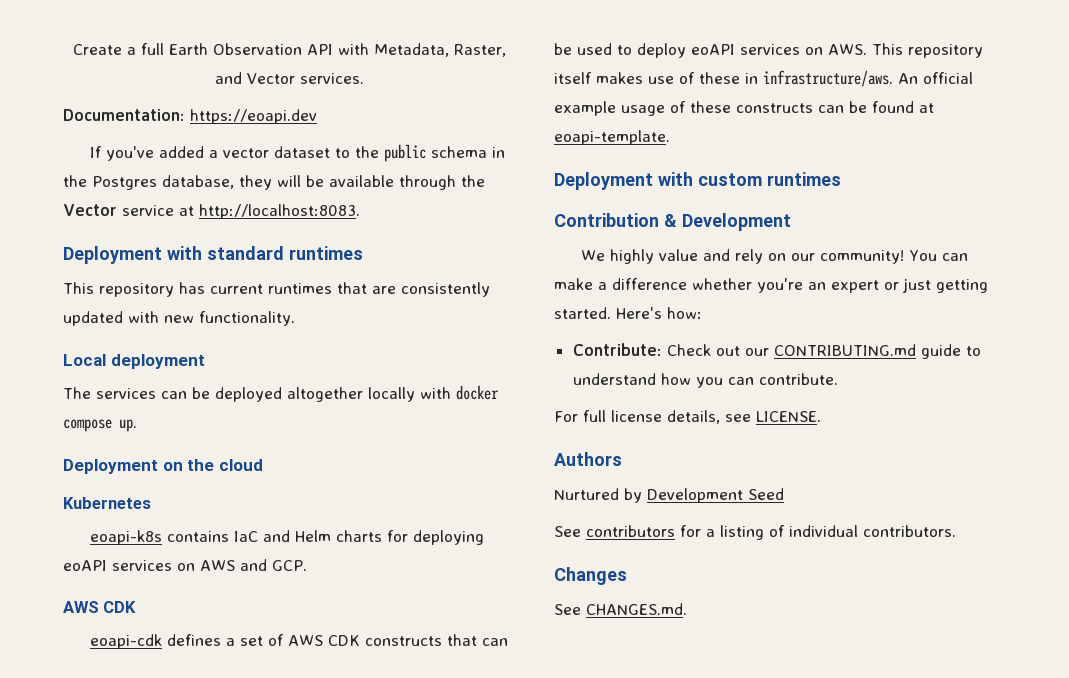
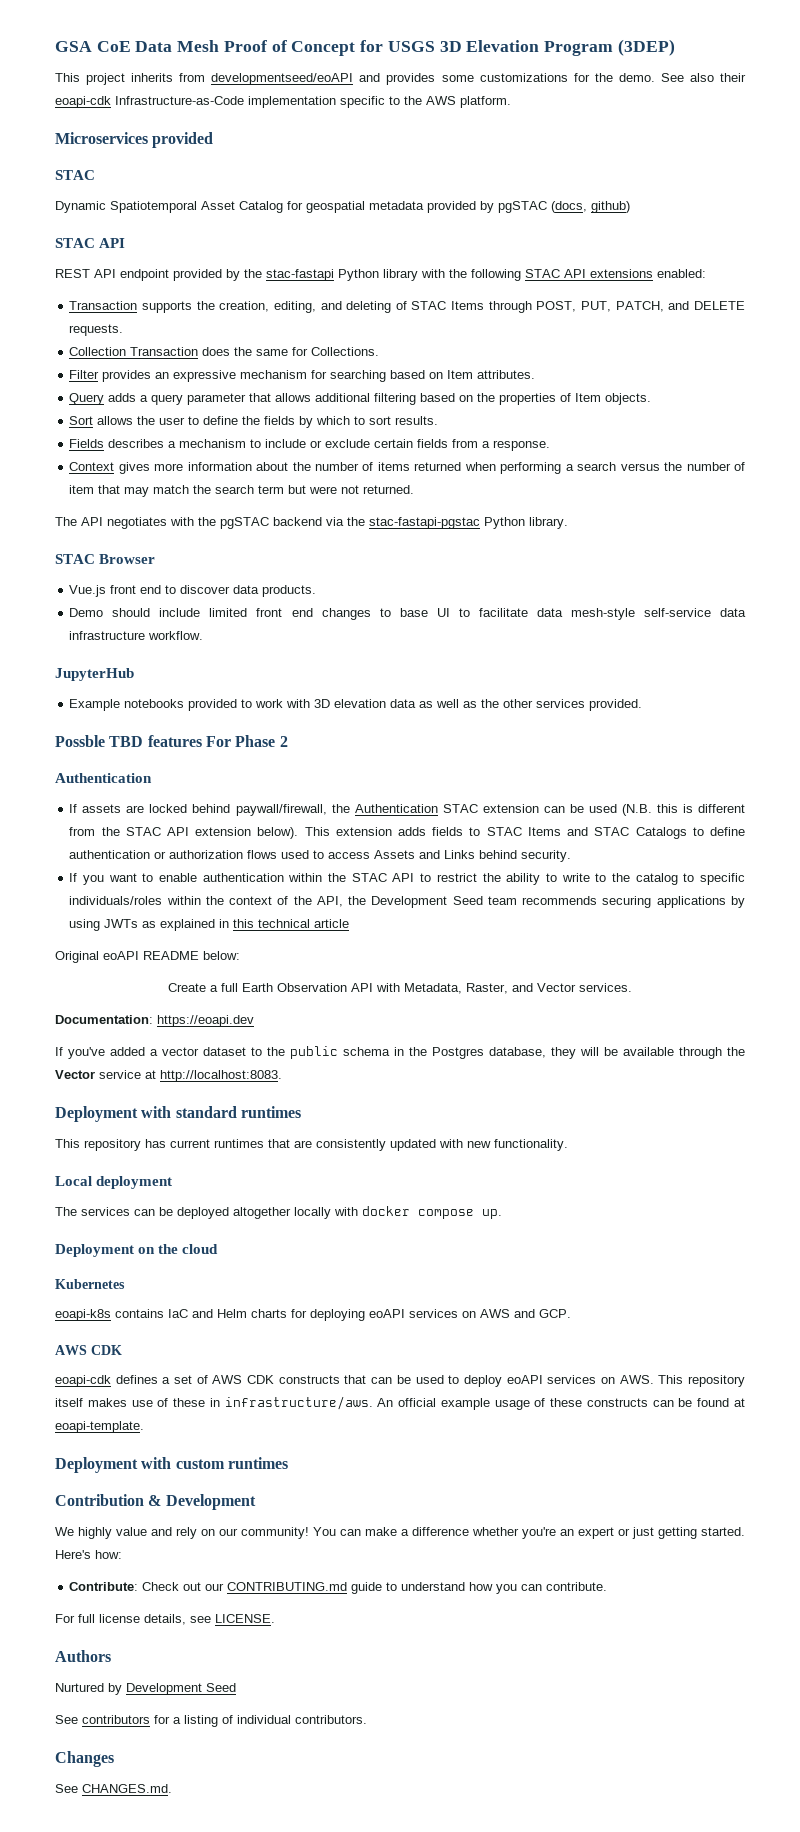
+ GSA CoE Data Mesh Proof of Concept for USGS 3D Elevation Program (3DEP)
+ This project inherits from developmentseed/eoAPI and provides some customizations for the demo. See also their eoapi-cdk Infrastructure-as-Code implementation specific to the AWS platform.
+ Microservices provided
+ STAC
+ Dynamic Spatiotemporal Asset Catalog for geospatial metadata provided by pgSTAC (docs, github)
+ STAC API
+ REST API endpoint provided by the stac-fastapi Python library with the following STAC API extensions enabled:
+ Transaction supports the creation, editing, and deleting of STAC Items through POST, PUT, PATCH, and DELETE requests.
+ Collection Transaction does the same for Collections.
+ Filter provides an expressive mechanism for searching based on Item attributes.
+ Query adds a query parameter that allows additional filtering based on the properties of Item objects.
+ Sort allows the user to define the fields by which to sort results.
+ Fields describes a mechanism to include or exclude certain fields from a response.
+ Context gives more information about the number of items returned when performing a search versus the number of item that may match the search term but were not returned.
+ The API negotiates with the pgSTAC backend via the stac-fastapi-pgstac Python library.
+ STAC Browser
+ Vue.js front end to discover data products.
+ Demo should include limited front end changes to base UI to facilitate data mesh-style self-service data infrastructure workflow.
+ JupyterHub
+ Example notebooks provided to work with 3D elevation data as well as the other services provided.
+ Possble TBD features For Phase 2
+ Authentication
+ If assets are locked behind paywall/firewall, the Authentication STAC extension can be used (N.B. this is different from the STAC API extension below). This extension adds fields to STAC Items and STAC Catalogs to define authentication or authorization flows used to access Assets and Links behind security.
+ If you want to enable authentication within the STAC API to restrict the ability to write to the catalog to specific individuals/roles within the context of the API, the Development Seed team recommends securing applications by using JWTs as explained in this technical article
+ Original eoAPI README below:

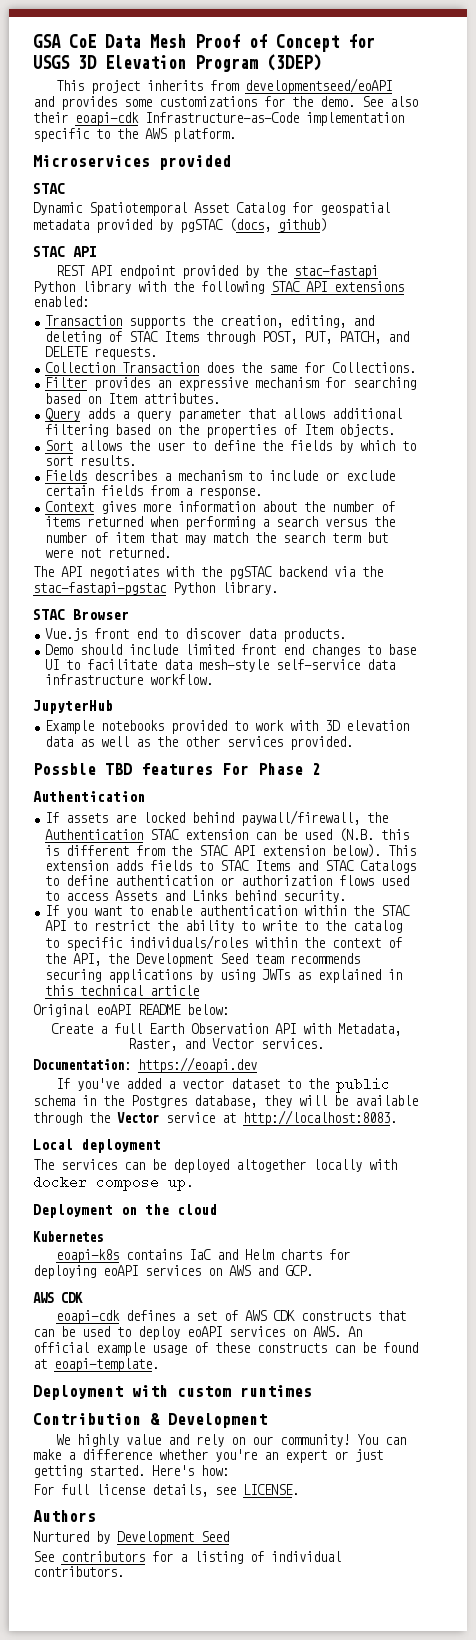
- Deployment with standard runtimes
- This repository has current runtimes that are consistently updated with new functionality.
- eoapi-cdk defines a set of AWS CDK constructs that can be used to deploy eoAPI services on AWS. This repository itself makes use of these in infrastructure/aws. An official example usage of these constructs can be found at eoapi-template.
+ eoapi-cdk defines a set of AWS CDK constructs that can be used to deploy eoAPI services on AWS. An official example usage of these constructs can be found at eoapi-template.
- Contribute: Check out our CONTRIBUTING.md guide to understand how you can contribute.
- Changes
- See CHANGES.md.

